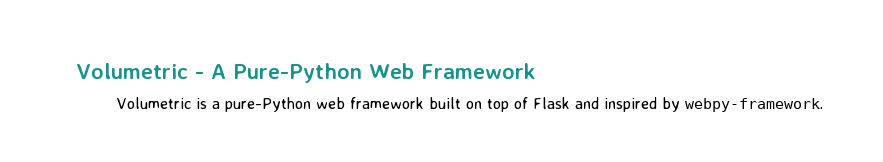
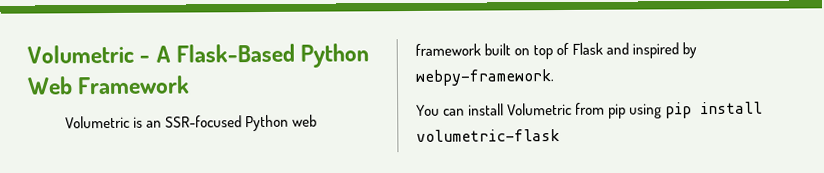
- Volumetric - A Pure-Python Web Framework
+ Volumetric - A Flask-Based Python Web Framework
- Volumetric is a pure-Python web framework built on top of Flask and inspired by webpy-framework.
+ Volumetric is an SSR-focused Python web framework built on top of Flask and inspired by webpy-framework.
+ You can install Volumetric from pip using pip install volumetric-flask

